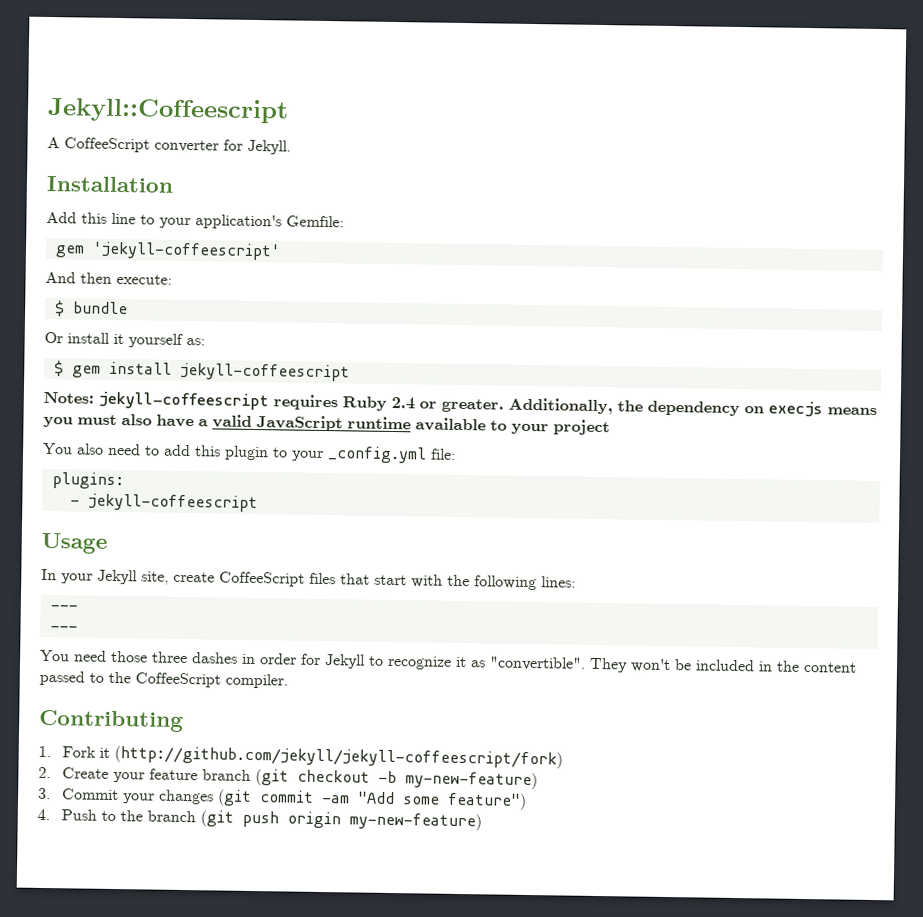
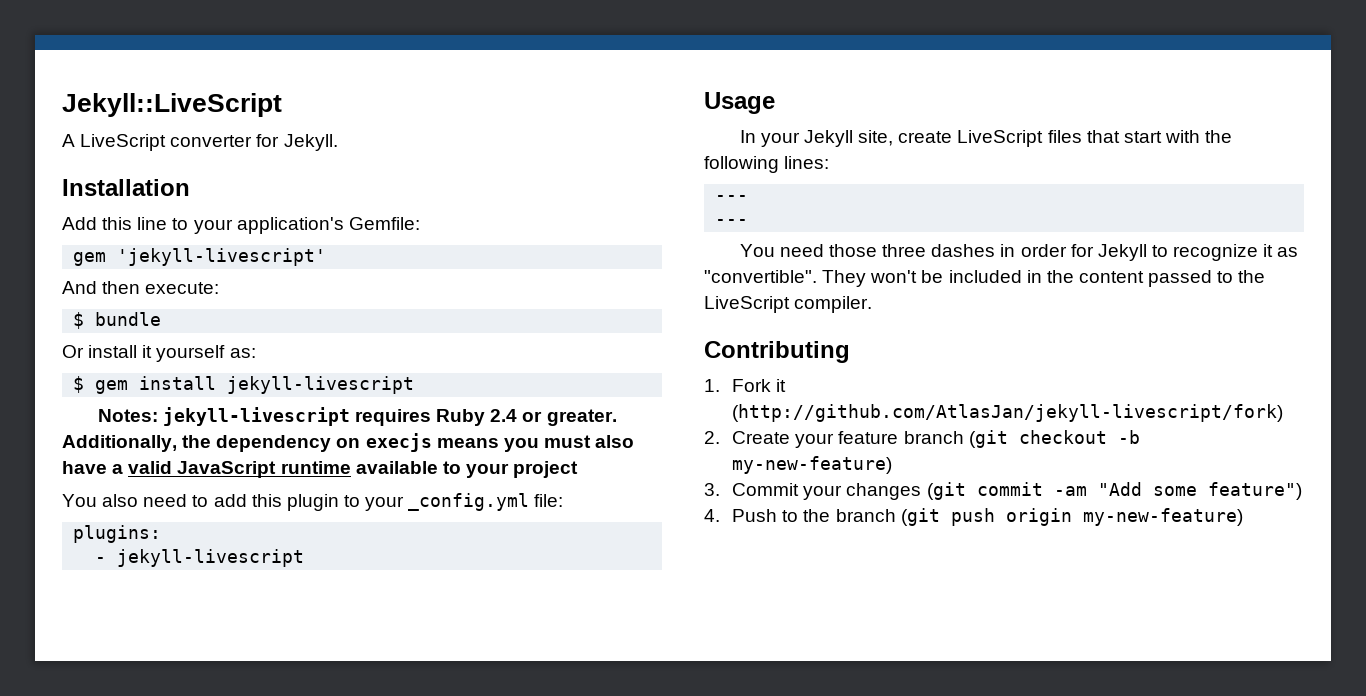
- Jekyll::Coffeescript
+ Jekyll::LiveScript
- A CoffeeScript converter for Jekyll.
+ A LiveScript converter for Jekyll.
- gem 'jekyll-coffeescript'
+ gem 'jekyll-livescript'
- $ gem install jekyll-coffeescript
+ $ gem install jekyll-livescript
- Notes: jekyll-coffeescript requires Ruby 2.4 or greater.
+ Notes: jekyll-livescript requires Ruby 2.4 or greater.
- - jekyll-coffeescript
+ - jekyll-livescript
- In your Jekyll site, create CoffeeScript files that start with the following lines:
+ In your Jekyll site, create LiveScript files that start with the following lines:
- They won't be included in the content passed to the CoffeeScript compiler.
+ They won't be included in the content passed to the LiveScript compiler.
- 1. Fork it (http://github.com/jekyll/jekyll-coffeescript/fork)
+ 1. Fork it (http://github.com/AtlasJan/jekyll-livescript/fork)

